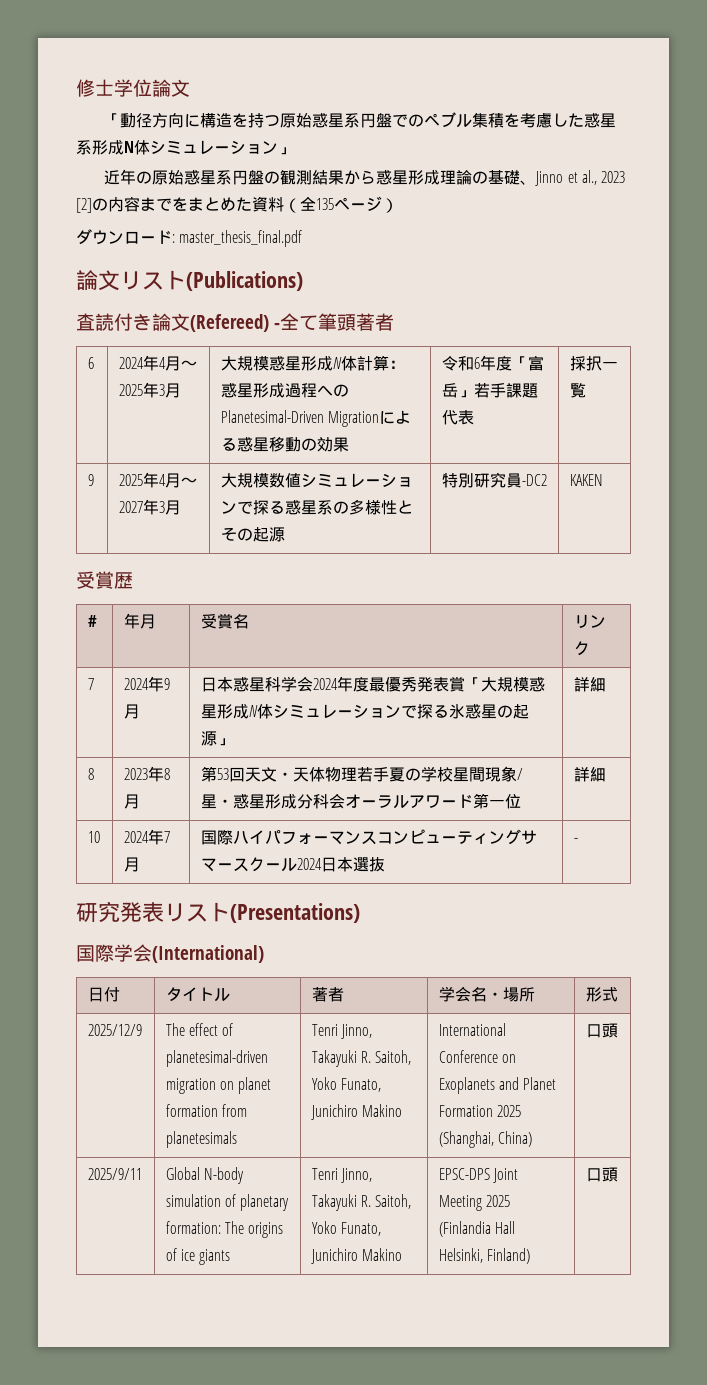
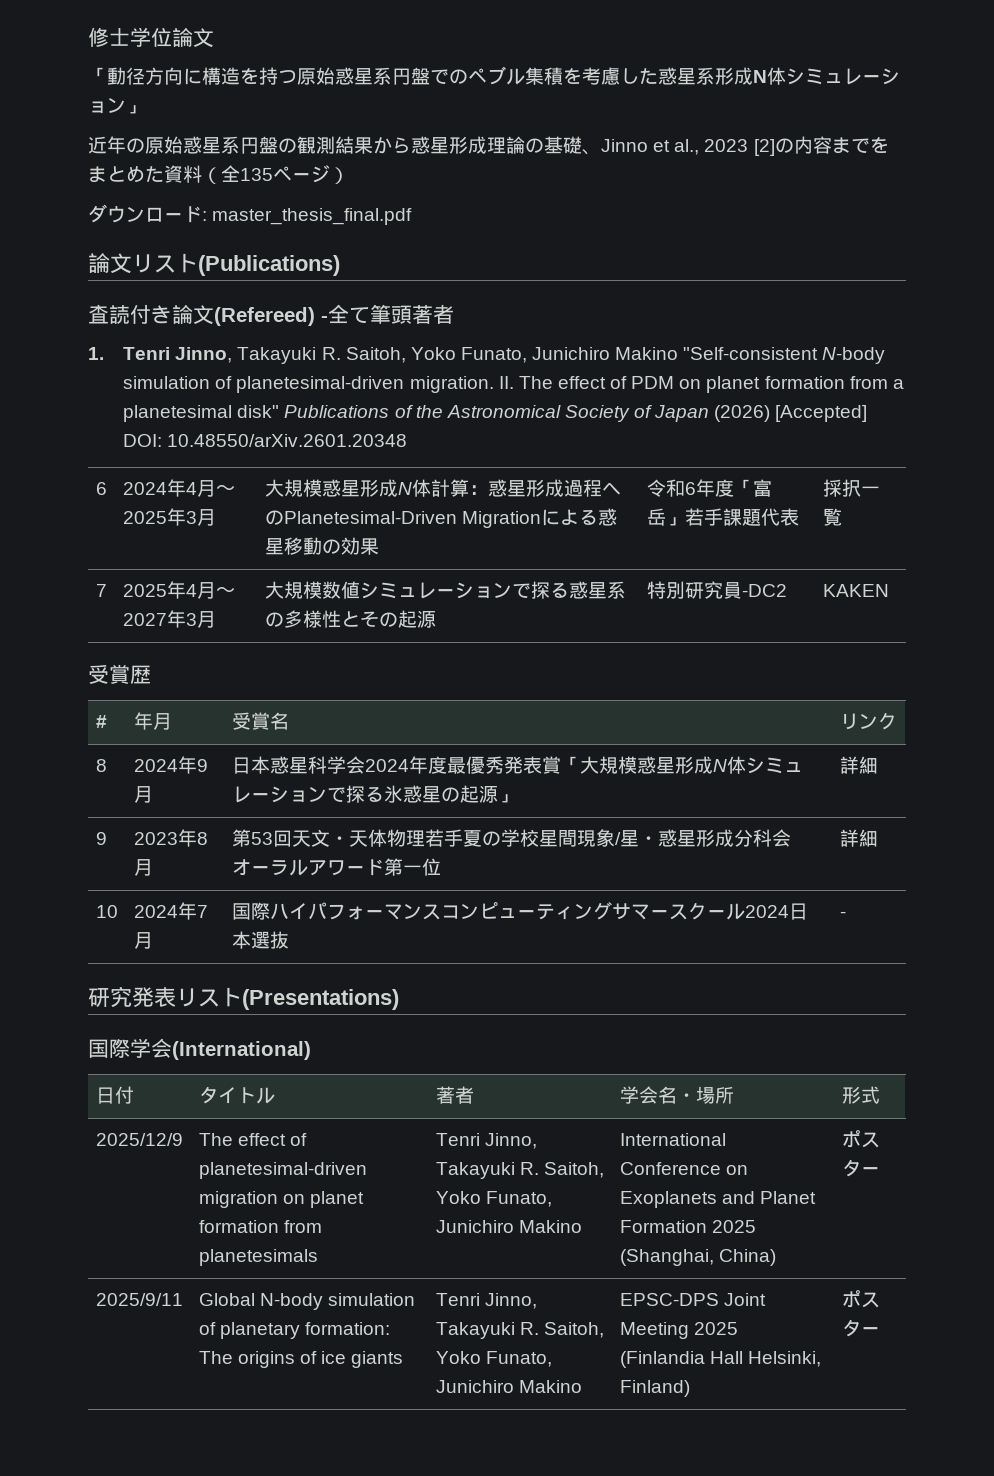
+ 1. Tenri Jinno, Takayuki R. Saitoh, Yoko Funato, Junichiro Makino "Self-consistent N-body simulation of planetesimal-driven migration. II. The effect of PDM on planet formation from a planetesimal disk" Publications of the Astronomical Society of Japan (2026) [Accepted] DOI: 10.48550/arXiv.2601.20348
- 9 | 2025年4月〜2027年3月 | 大規模数値シミュレーションで探る惑星系の多様性とその起源 | 特別研究員-DC2 | KAKEN
+ 7 | 2025年4月〜2027年3月 | 大規模数値シミュレーションで探る惑星系の多様性とその起源 | 特別研究員-DC2 | KAKEN
- 7 | 2024年9月 | 日本惑星科学会2024年度最優秀発表賞「大規模惑星形成N体シミュレーションで探る氷惑星の起源」 | 詳細
+ 8 | 2024年9月 | 日本惑星科学会2024年度最優秀発表賞「大規模惑星形成N体シミュレーションで探る氷惑星の起源」 | 詳細
- 8 | 2023年8月 | 第53回天文・天体物理若手夏の学校星間現象/星・惑星形成分科会オーラルアワード第一位 | 詳細
+ 9 | 2023年8月 | 第53回天文・天体物理若手夏の学校星間現象/星・惑星形成分科会オーラルアワード第一位 | 詳細
- 2025/12/9 | The effect of planetesimal-driven migration on planet formation from planetesimals | Tenri Jinno, Takayuki R. Saitoh, Yoko Funato, Junichiro Makino | International Conference on Exoplanets and Planet Formation 2025 (Shanghai, China) | 口頭
+ 2025/12/9 | The effect of planetesimal-driven migration on planet formation from planetesimals | Tenri Jinno, Takayuki R. Saitoh, Yoko Funato, Junichiro Makino | International Conference on Exoplanets and Planet Formation 2025 (Shanghai, China) | ポスター
- 2025/9/11 | Global N-body simulation of planetary formation: The origins of ice giants | Tenri Jinno, Takayuki R. Saitoh, Yoko Funato, Junichiro Makino | EPSC-DPS Joint Meeting 2025 (Finlandia Hall Helsinki, Finland) | 口頭
+ 2025/9/11 | Global N-body simulation of planetary formation: The origins of ice giants | Tenri Jinno, Takayuki R. Saitoh, Yoko Funato, Junichiro Makino | EPSC-DPS Joint Meeting 2025 (Finlandia Hall Helsinki, Finland) | ポスター

